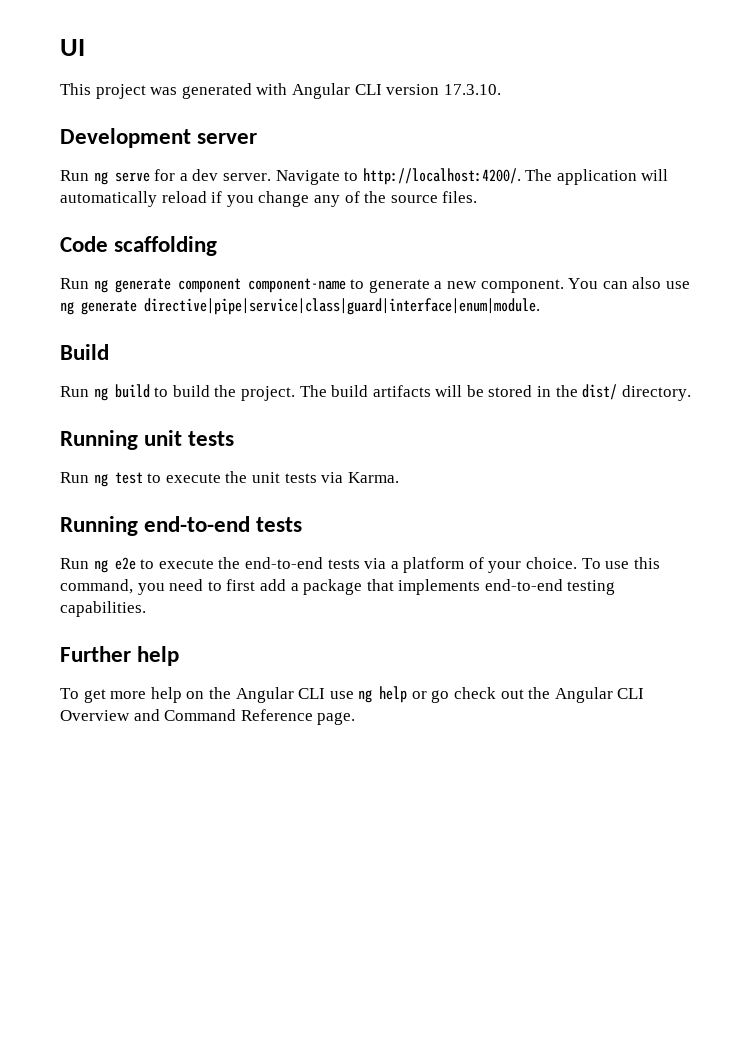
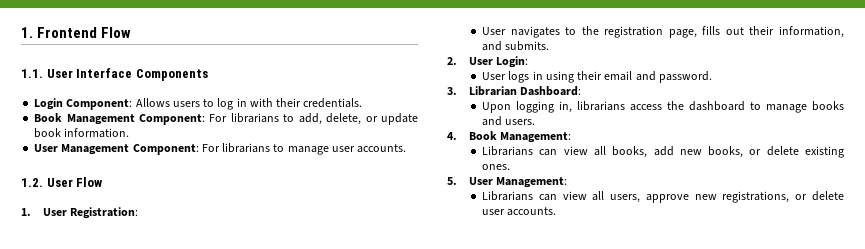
- UI
- This project was generated with Angular CLI version 17.3.10.
- Development server
- Run ng serve for a dev server. Navigate to http://localhost:4200/. The application will automatically reload if you change any of the source files.
- Code scaffolding
- Run ng generate component component-name to generate a new component. You can also use ng generate directive|pipe|service|class|guard|interface|enum|module.
- Build
- Run ng build to build the project. The build artifacts will be stored in the dist/ directory.
- Running unit tests
- Run ng test to execute the unit tests via Karma.
- Running end-to-end tests
- Run ng e2e to execute the end-to-end tests via a platform of your choice. To use this command, you need to first add a package that implements end-to-end testing capabilities.
- Further help
- To get more help on the Angular CLI use ng help or go check out the Angular CLI Overview and Command Reference page.
+ 1. Frontend Flow
+ 1.1. User Interface Components
+ Login Component: Allows users to log in with their credentials.
+ Book Management Component: For librarians to add, delete, or update book information.
+ User Management Component: For librarians to manage user accounts.
+ 1.2. User Flow
+ 1. User Registration:
+ User navigates to the registration page, fills out their information, and submits.
+ 2. User Login:
+ User logs in using their email and password.
+ 3. Librarian Dashboard:
+ Upon logging in, librarians access the dashboard to manage books and users.
+ 4. Book Management:
+ Librarians can view all books, add new books, or delete existing ones.
+ 5. User Management:
+ Librarians can view all users, approve new registrations, or delete user accounts.

